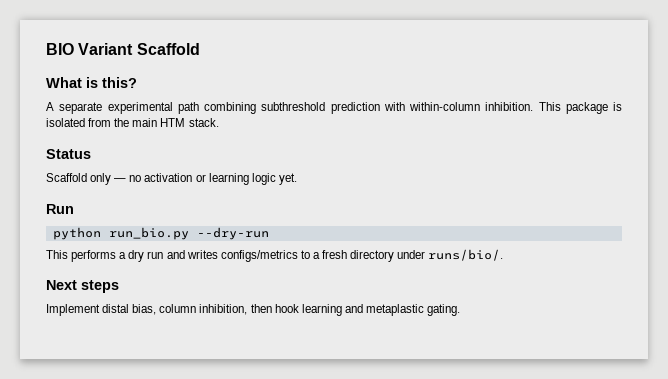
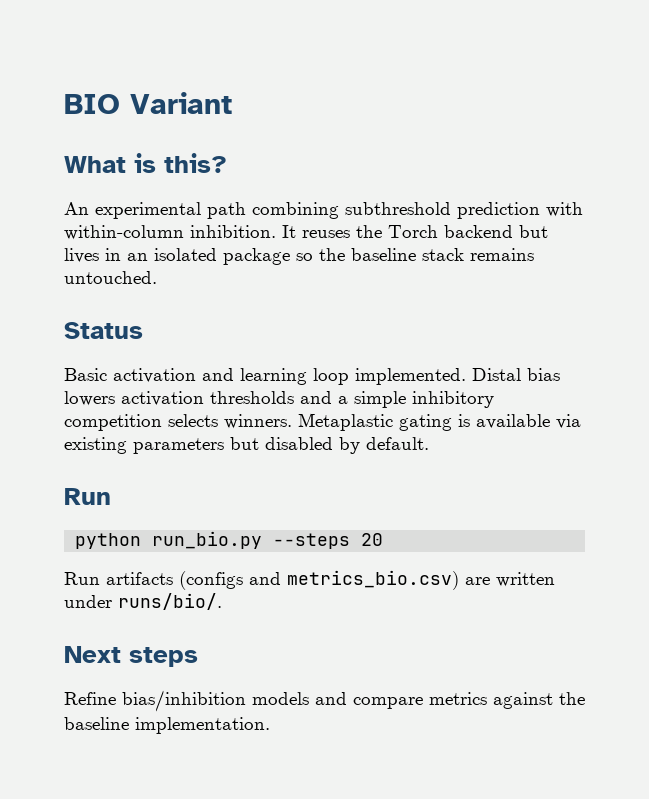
- BIO Variant Scaffold
+ BIO Variant
- A separate experimental path combining subthreshold prediction with within-column inhibition.
+ An experimental path combining subthreshold prediction with within-column inhibition.
- This package is isolated from the main HTM stack.
+ It reuses the Torch backend but lives in an isolated package so the baseline stack remains untouched.
  Status
- Scaffold only — no activation or learning logic yet.
+ Basic activation and learning loop implemented. Distal bias lowers activation thresholds and a simple inhibitory competition selects winners. Metaplastic gating is available via existing parameters but disabled by default.
  Run
- python run_bio.py --dry-run
- This performs a dry run and writes configs/metrics to a fresh directory under runs/bio/.
+ python run_bio.py --steps 20
+ Run artifacts (configs and metrics_bio.csv) are written under runs/bio/.
  Next steps
- Implement distal bias, column inhibition, then hook learning and metaplastic gating.
+ Refine bias/inhibition models and compare metrics against the baseline implementation.

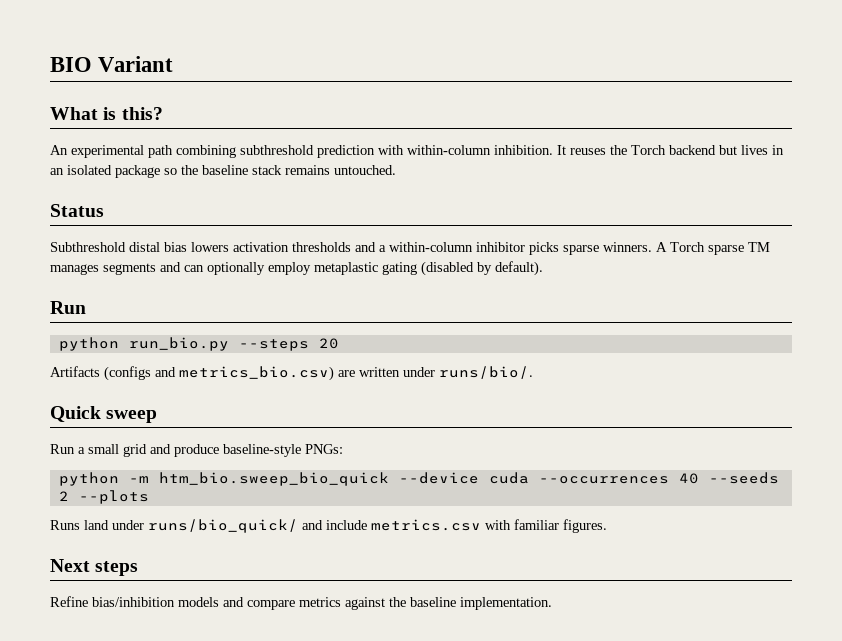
- Basic activation and learning loop implemented. Distal bias lowers activation thresholds and a simple inhibitory competition selects winners. Metaplastic gating is available via existing parameters but disabled by default.
+ Subthreshold distal bias lowers activation thresholds and a within-column inhibitor picks sparse winners. A Torch sparse TM manages segments and can optionally employ metaplastic gating (disabled by default).
- Run artifacts (configs and metrics_bio.csv) are written under runs/bio/.
+ Artifacts (configs and metrics_bio.csv) are written under runs/bio/.
+ Quick sweep
+ Run a small grid and produce baseline-style PNGs:
+ python -m htm_bio.sweep_bio_quick --device cuda --occurrences 40 --seeds 2 --plots
+ Runs land under runs/bio_quick/ and include metrics.csv with familiar figures.

